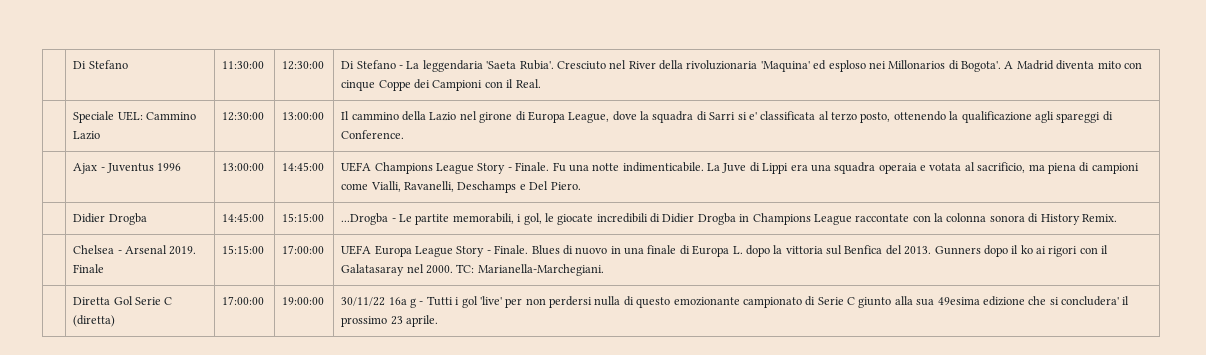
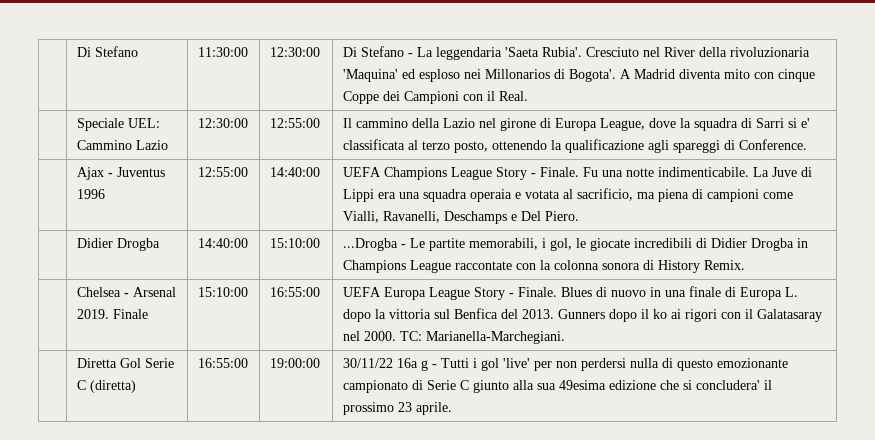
- | Speciale UEL: Cammino Lazio | 12:30:00 | 13:00:00 | Il cammino della Lazio nel girone di Europa League, dove la squadra di Sarri si e' classificata al terzo posto, ottenendo la qualificazione agli spareggi di Conference.
+ | Speciale UEL: Cammino Lazio | 12:30:00 | 12:55:00 | Il cammino della Lazio nel girone di Europa League, dove la squadra di Sarri si e' classificata al terzo posto, ottenendo la qualificazione agli spareggi di Conference.
- | Ajax - Juventus 1996 | 13:00:00 | 14:45:00 | UEFA Champions League Story - Finale. Fu una notte indimenticabile. La Juve di Lippi era una squadra operaia e votata al sacrificio, ma piena di campioni come Vialli, Ravanelli, Deschamps e Del Piero.
+ | Ajax - Juventus 1996 | 12:55:00 | 14:40:00 | UEFA Champions League Story - Finale. Fu una notte indimenticabile. La Juve di Lippi era una squadra operaia e votata al sacrificio, ma piena di campioni come Vialli, Ravanelli, Deschamps e Del Piero.
- | Didier Drogba | 14:45:00 | 15:15:00 | ...Drogba - Le partite memorabili, i gol, le giocate incredibili di Didier Drogba in Champions League raccontate con la colonna sonora di History Remix.
+ | Didier Drogba | 14:40:00 | 15:10:00 | ...Drogba - Le partite memorabili, i gol, le giocate incredibili di Didier Drogba in Champions League raccontate con la colonna sonora di History Remix.
- 15:15:00 | 17:00:00
+ 15:10:00 | 16:55:00
- | Diretta Gol Serie C (diretta) | 17:00:00 | 19:00:00 | 30/11/22 16a g - Tutti i gol 'live' per non perdersi nulla di questo emozionante campionato di Serie C giunto alla sua 49esima edizione che si concludera' il prossimo 23 aprile.
+ | Diretta Gol Serie C (diretta) | 16:55:00 | 19:00:00 | 30/11/22 16a g - Tutti i gol 'live' per non perdersi nulla di questo emozionante campionato di Serie C giunto alla sua 49esima edizione che si concludera' il prossimo 23 aprile.

